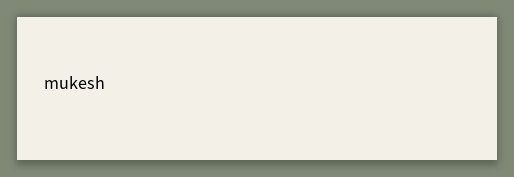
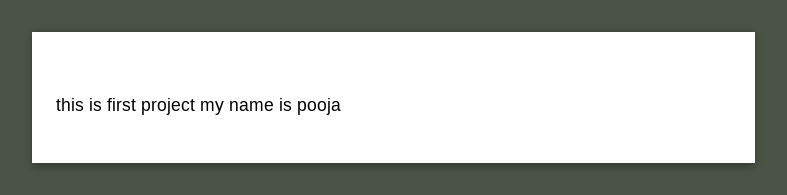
- mukesh
+ this is first project my name is pooja

